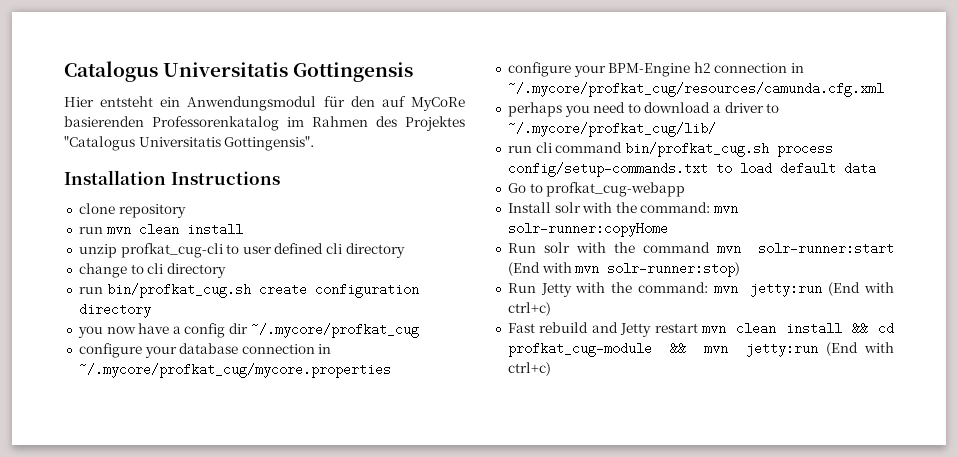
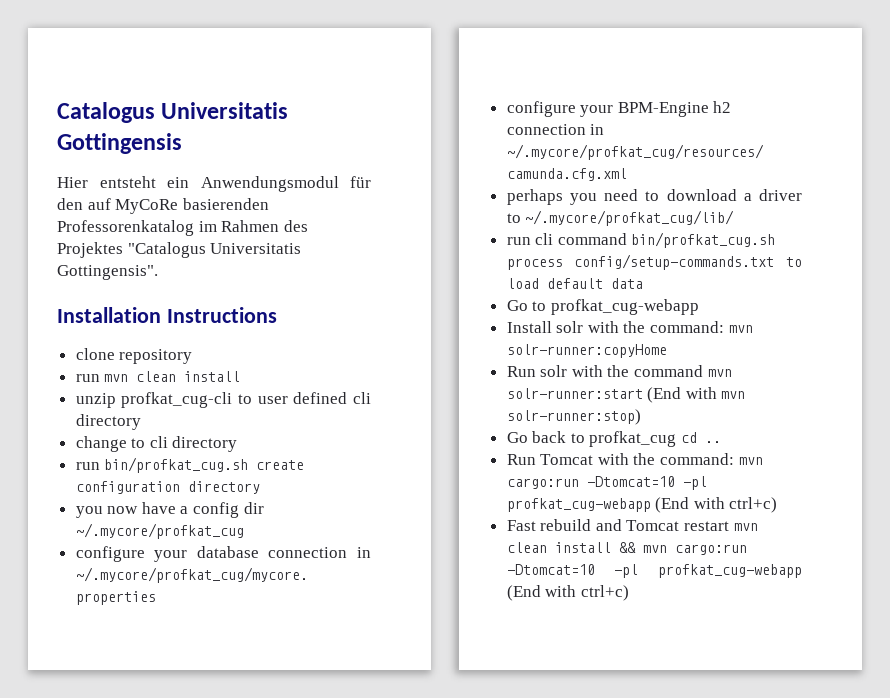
- Run Jetty with the command: mvn jetty:run (End with ctrl+c)
+ Go back to profkat_cug cd ..
+ Run Tomcat with the command: mvn cargo:run -Dtomcat=10 -pl profkat_cug-webapp (End with ctrl+c)
- Fast rebuild and Jetty restart mvn clean install && cd profkat_cug-module && mvn jetty:run (End with ctrl+c)
+ Fast rebuild and Tomcat restart mvn clean install && mvn cargo:run -Dtomcat=10 -pl profkat_cug-webapp (End with ctrl+c)

